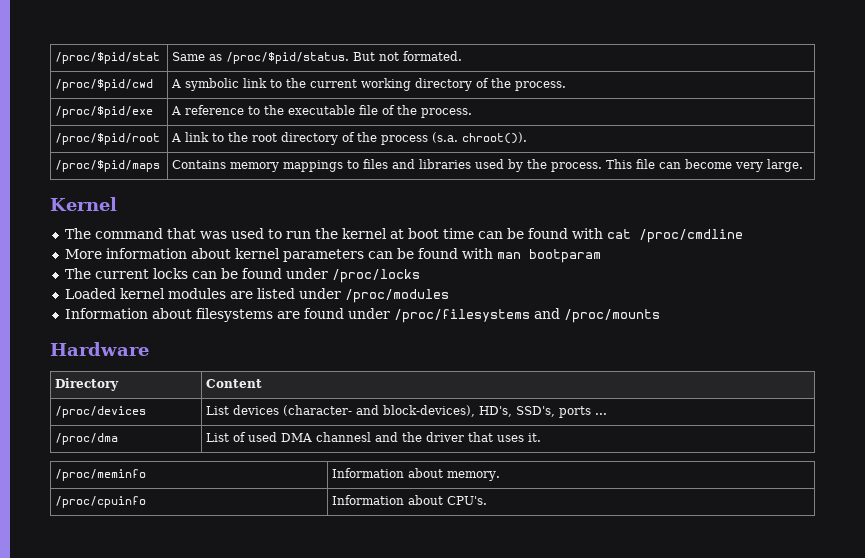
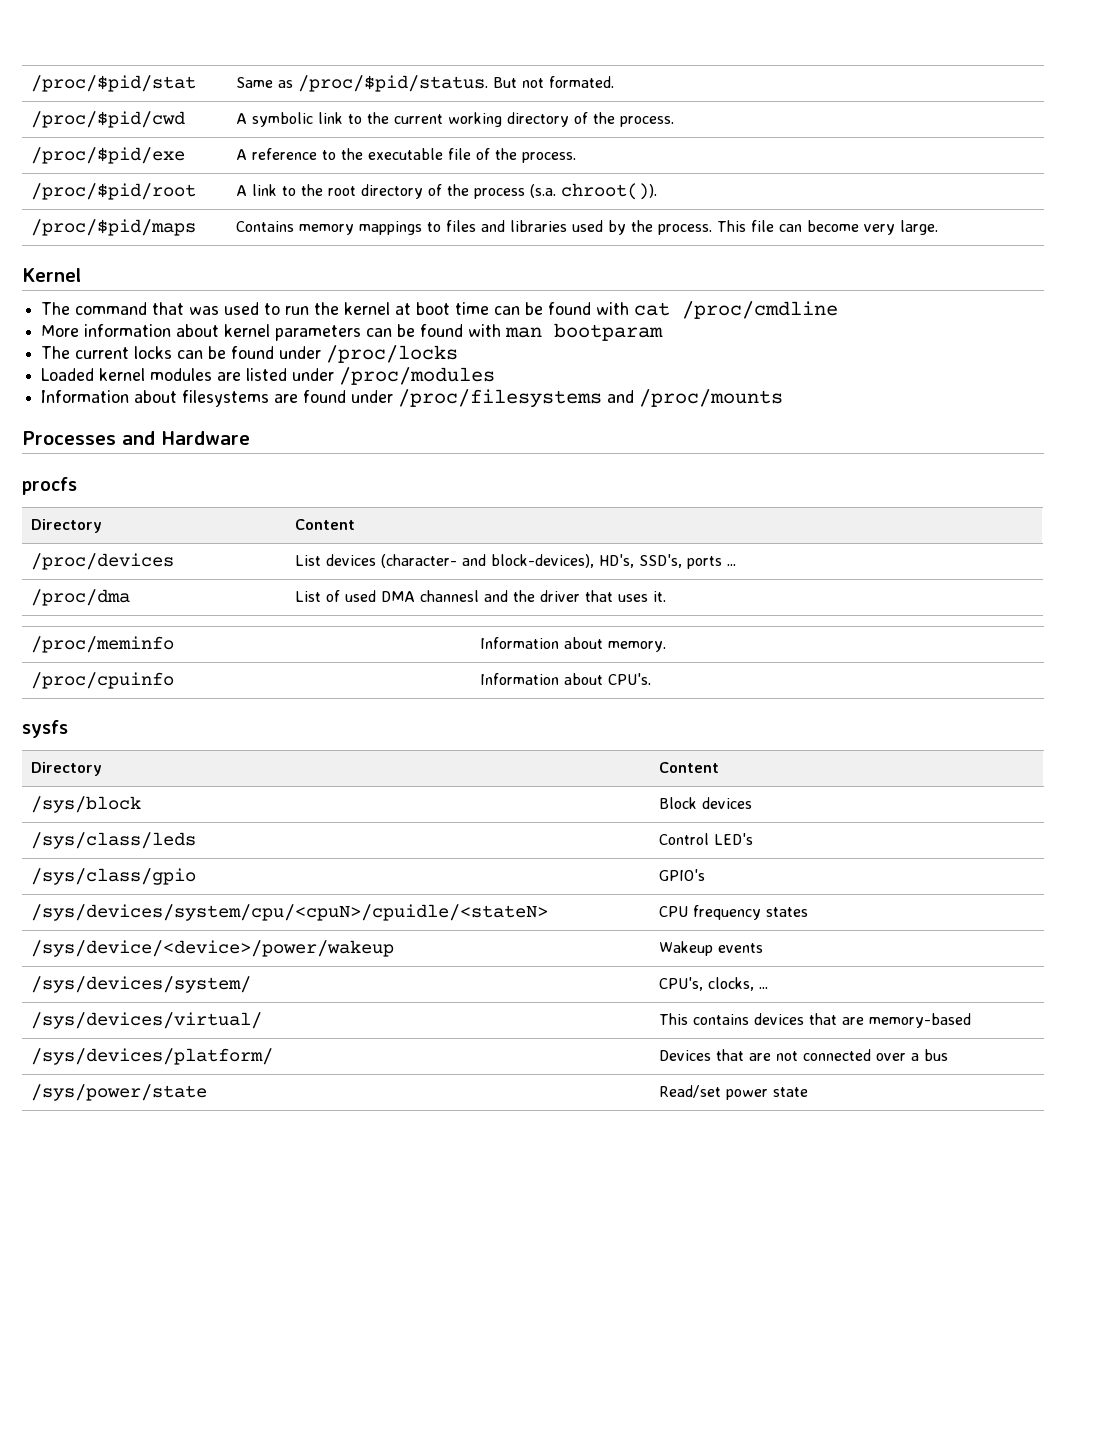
- Hardware
+ Processes and Hardware
+ procfs
+ sysfs
+ Directory | Content
+ /sys/block | Block devices
+ /sys/class/leds | Control LED's
+ /sys/class/gpio | GPIO's
+ /sys/devices/system/cpu/<cpuN>/cpuidle/<stateN> | CPU frequency states
+ /sys/device/<device>/power/wakeup | Wakeup events
+ /sys/devices/system/ | CPU's, clocks, ...
+ /sys/devices/virtual/ | This contains devices that are memory-based
+ /sys/devices/platform/ | Devices that are not connected over a bus
+ /sys/power/state | Read/set power state

